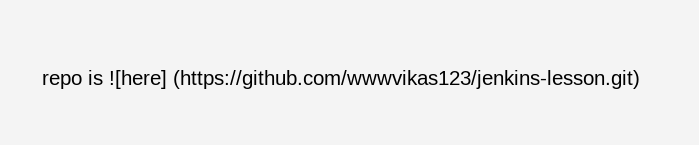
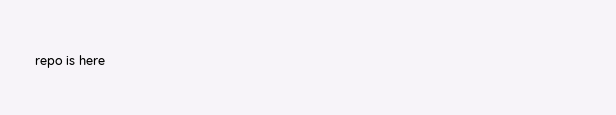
- repo is ![here] (https://github.com/wwwvikas123/jenkins-lesson.git)
+ repo is here

